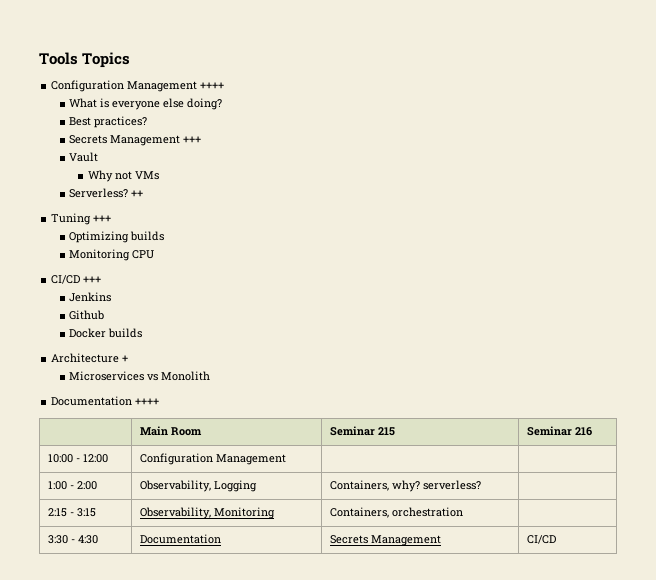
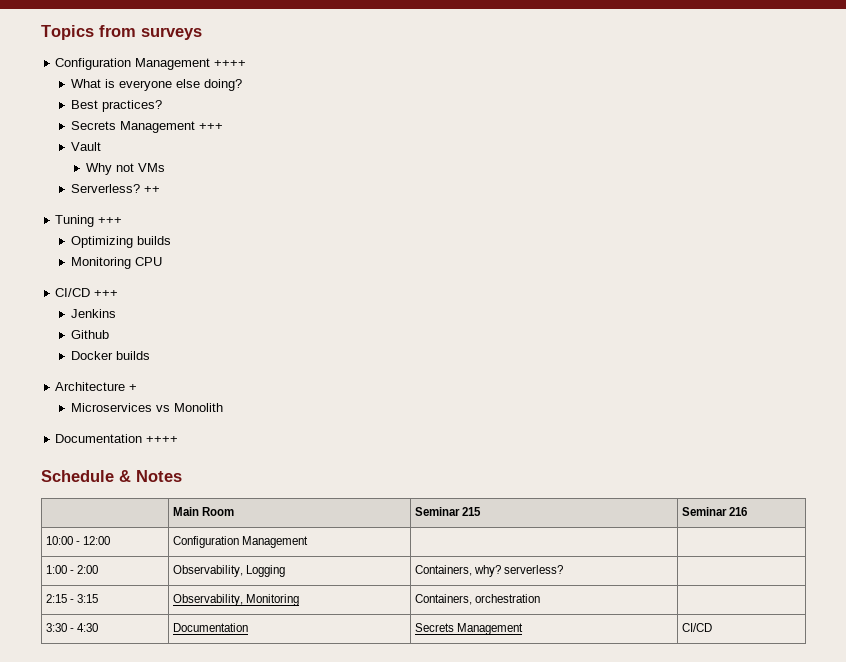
- Tools Topics
+ Topics from surveys
+ Schedule & Notes

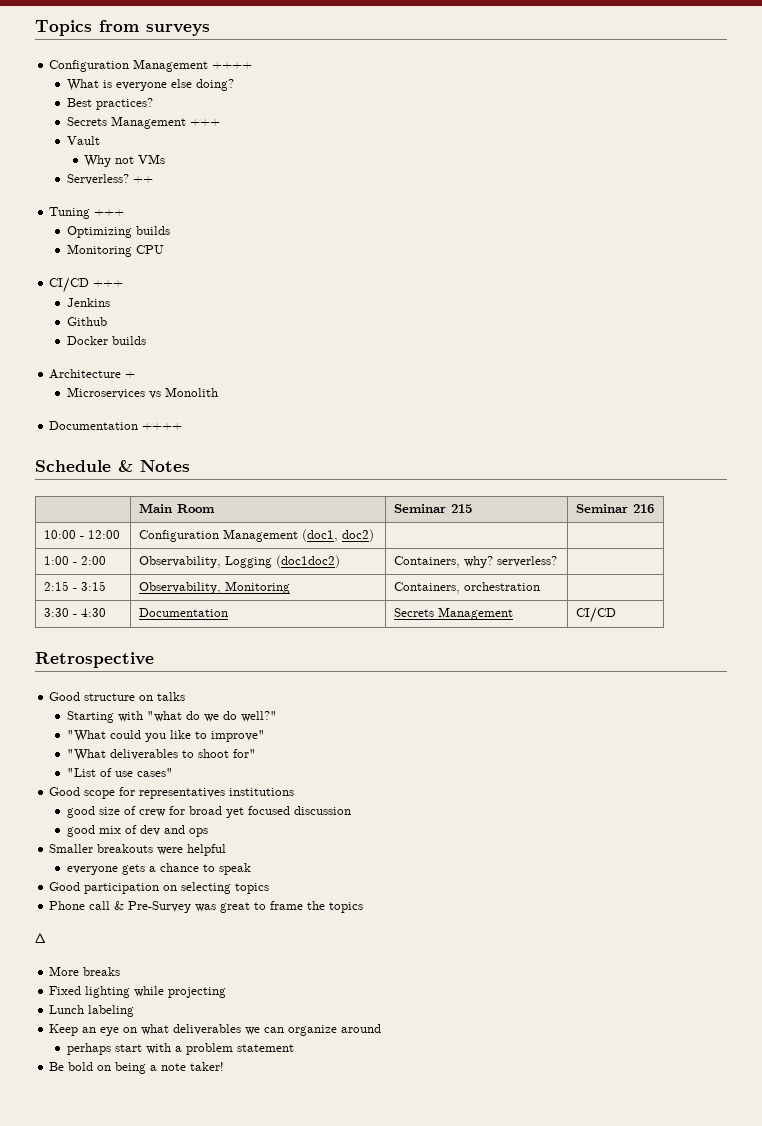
- 10:00 - 12:00 | Configuration Management | |
+ 10:00 - 12:00 | Configuration Management (doc1, doc2) | |
- 1:00 - 2:00 | Observability, Logging | Containers, why? serverless? |
+ 1:00 - 2:00 | Observability, Logging (doc1doc2) | Containers, why? serverless? |
+ Retrospective
+ Good structure on talks
+ Starting with "what do we do well?"
+ "What could you like to improve"
+ "What deliverables to shoot for"
+ "List of use cases"
+ Good scope for representatives institutions
+ good size of crew for broad yet focused discussion
+ good mix of dev and ops
+ Smaller breakouts were helpful
+ everyone gets a chance to speak
+ Good participation on selecting topics
+ Phone call & Pre-Survey was great to frame the topics
+ ∆
+ More breaks
+ Fixed lighting while projecting
+ Lunch labeling
+ Keep an eye on what deliverables we can organize around
+ perhaps start with a problem statement
+ Be bold on being a note taker!

